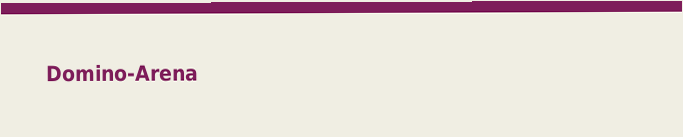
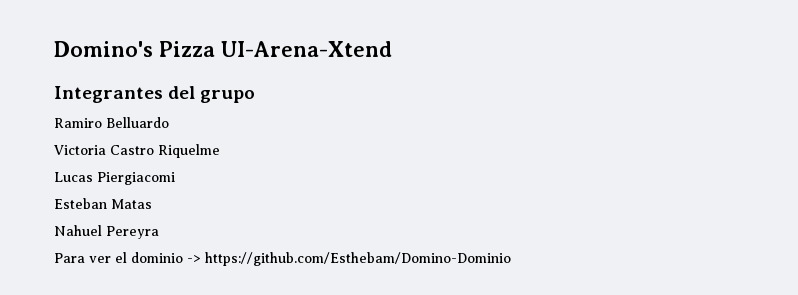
- Domino-Arena
+ Domino's Pizza UI-Arena-Xtend
+ Integrantes del grupo
+ Ramiro Belluardo
+ Victoria Castro Riquelme
+ Lucas Piergiacomi
+ Esteban Matas
+ Nahuel Pereyra
+ Para ver el dominio -> https://github.com/Esthebam/Domino-Dominio

